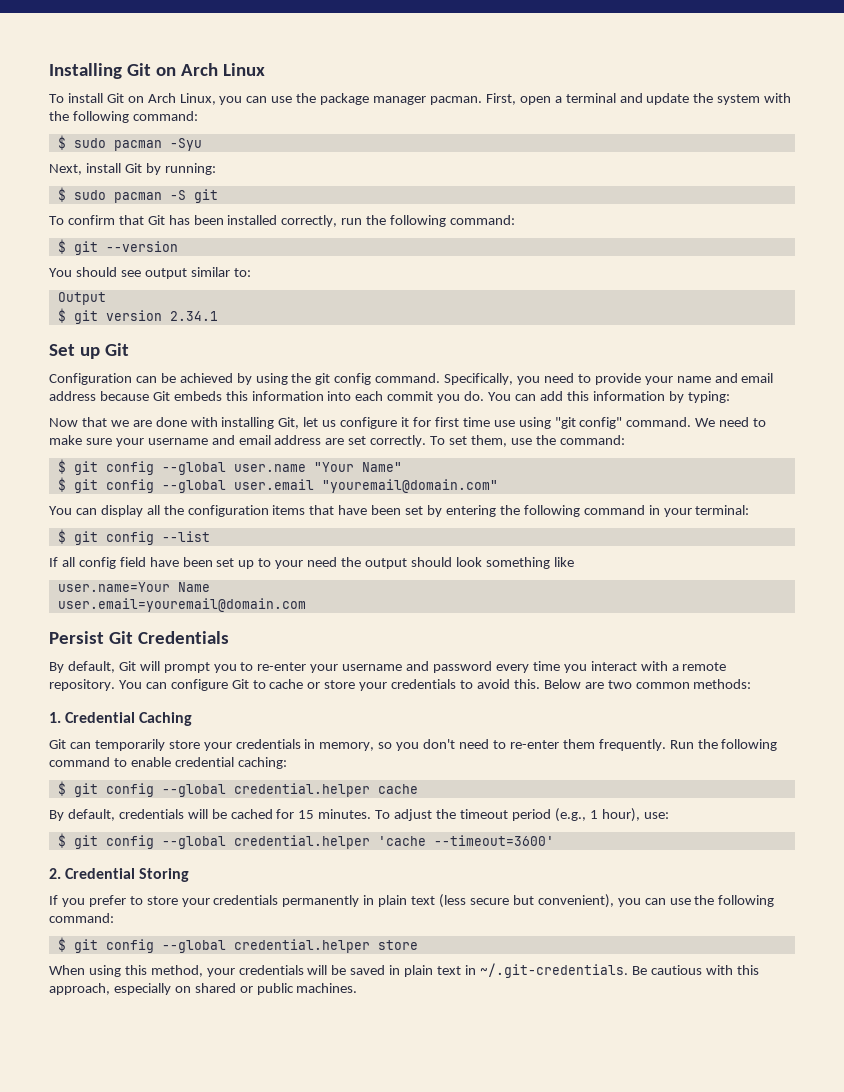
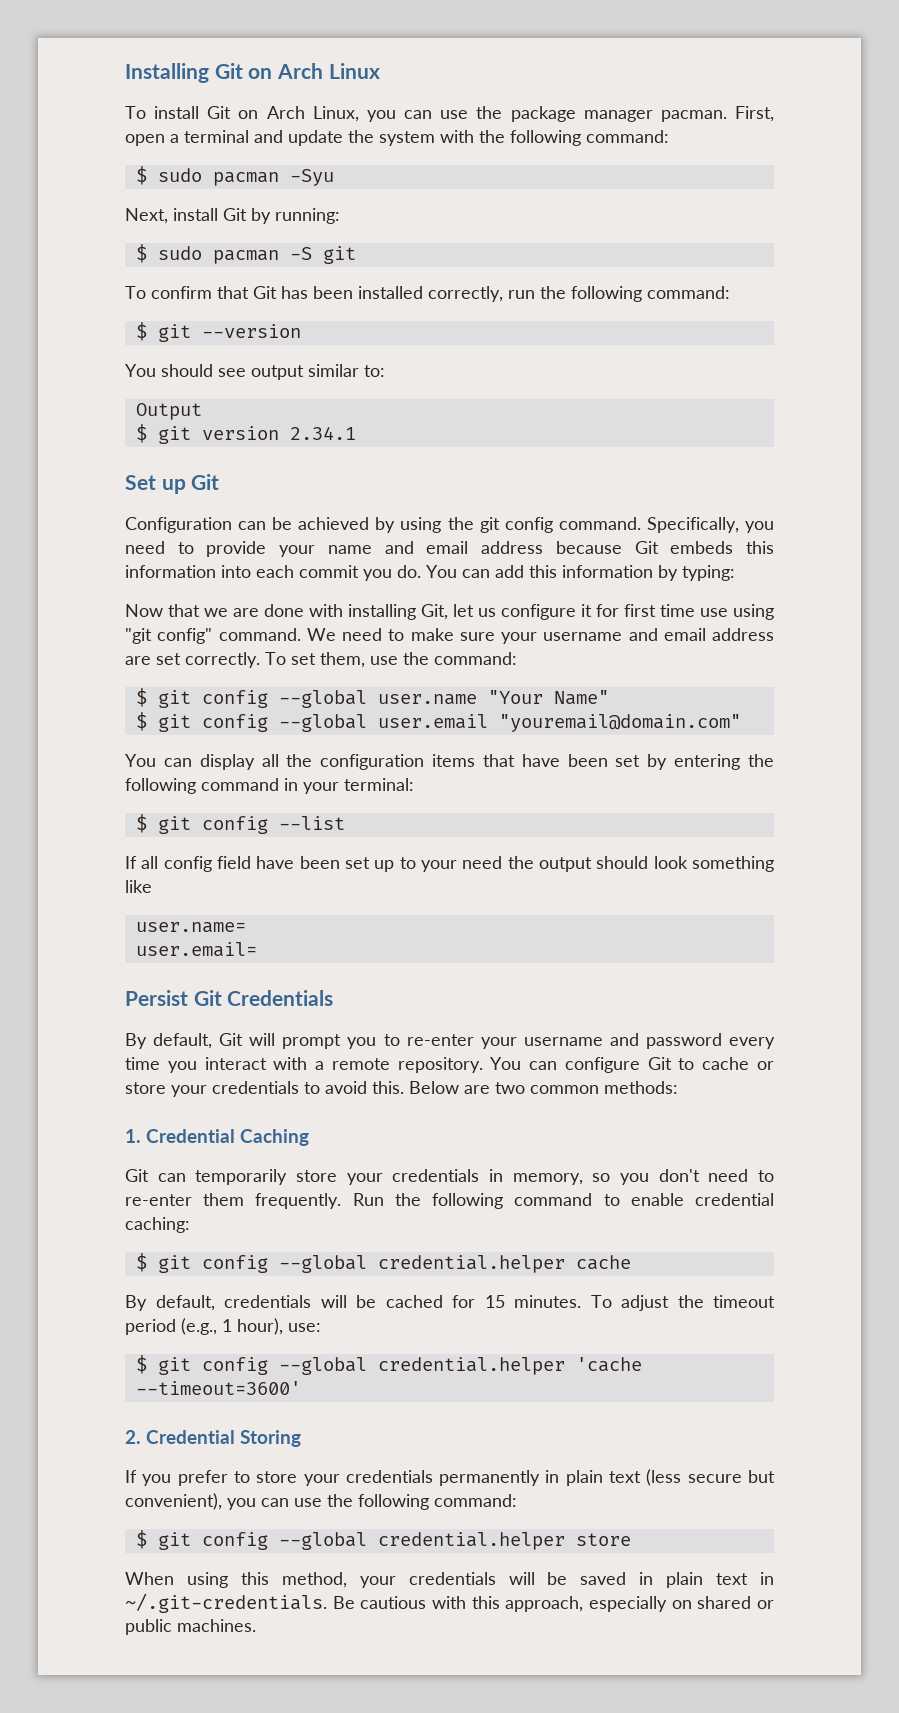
- user.name=Your Name
- user.email=youremail@domain.com
+ user.name=
+ user.email=

